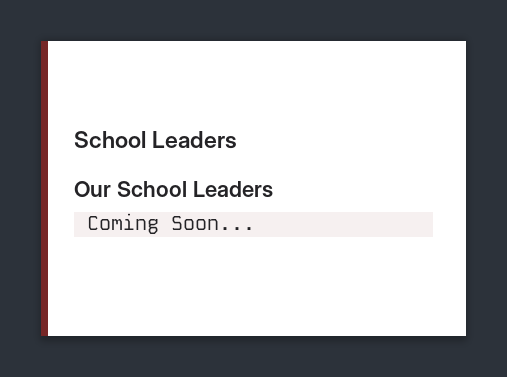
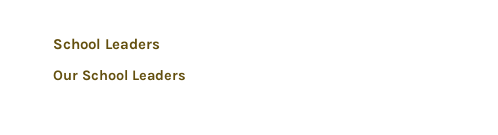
- Coming Soon...

